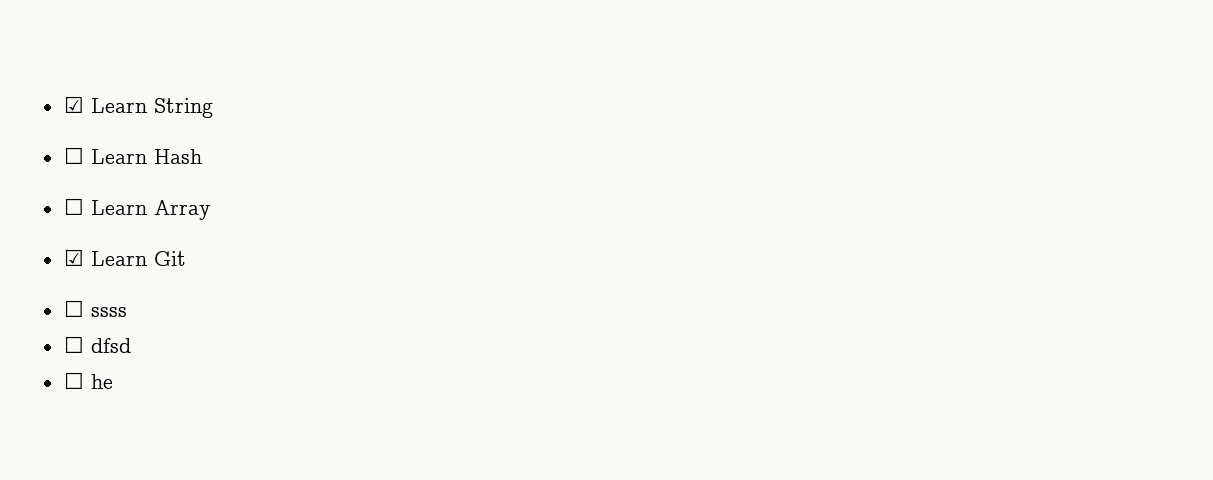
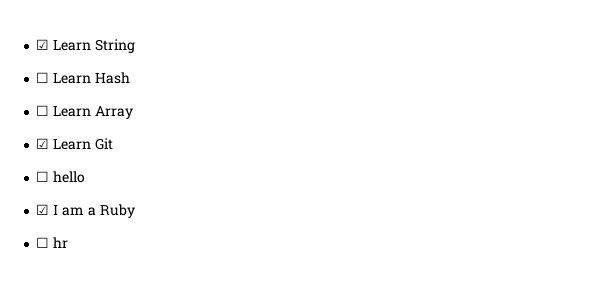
- ☐ ssss
- ☐ dfsd
- ☐ he
+ ☐ hello
+ ☑ I am a Ruby
+ ☐ hr

